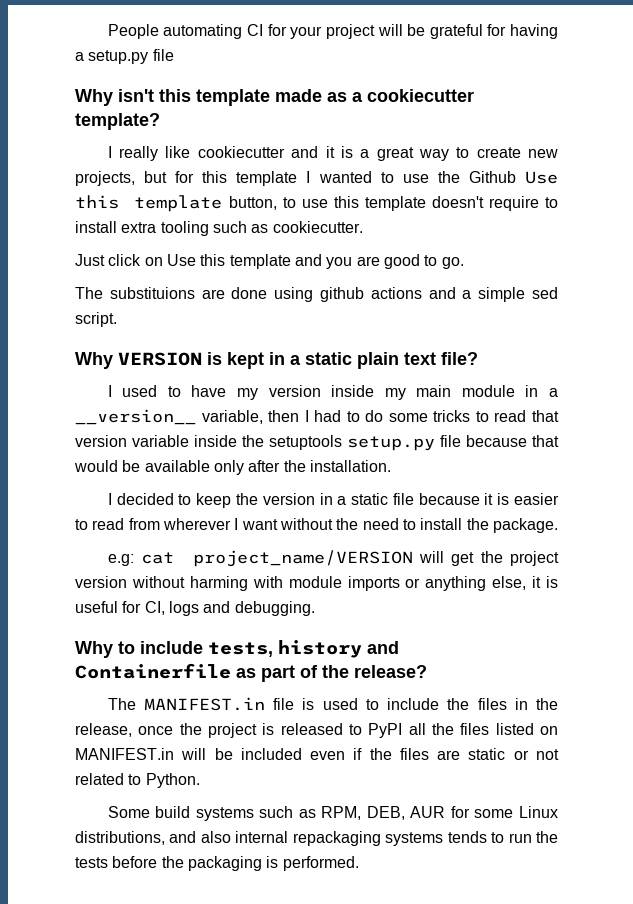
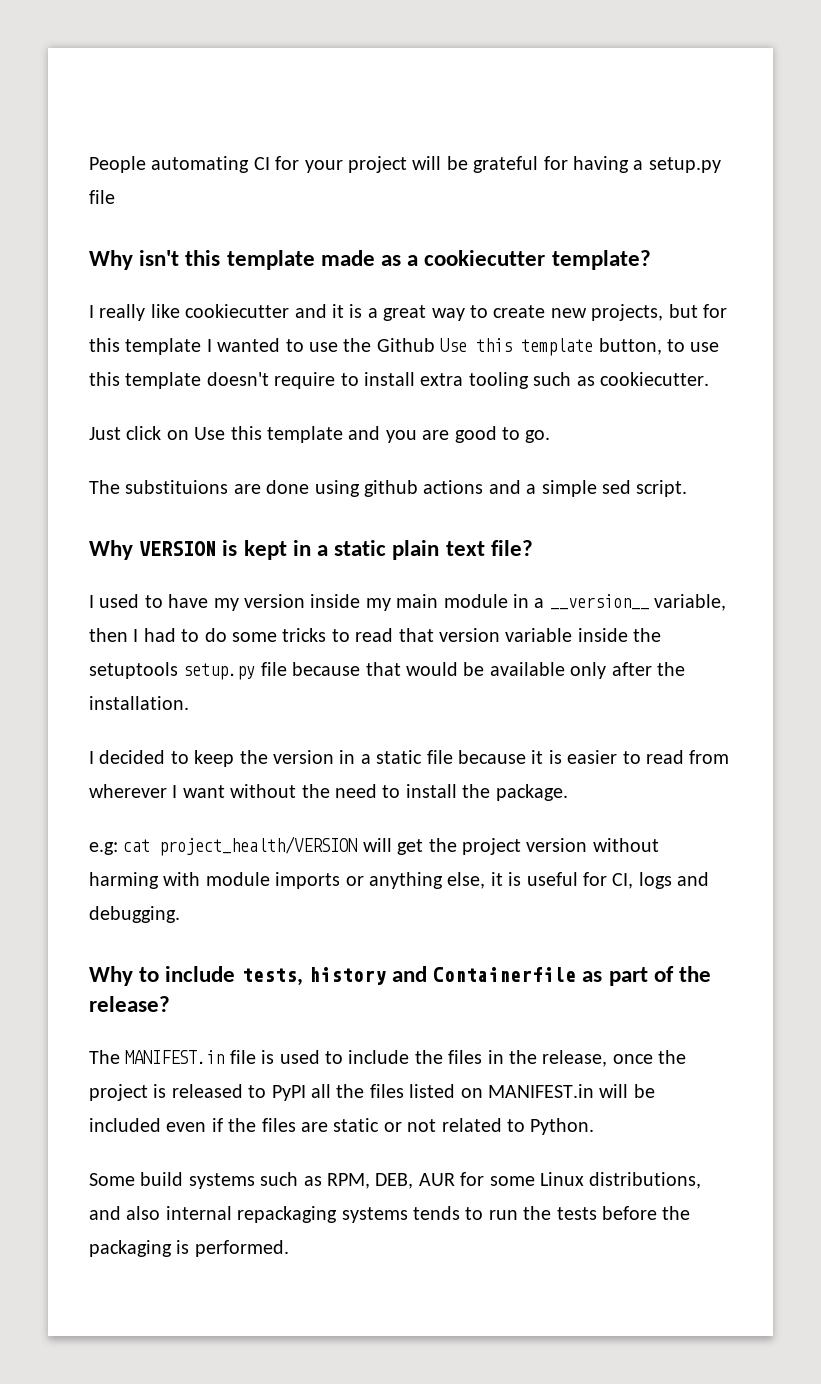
- e.g: cat project_name/VERSION will get the project version without harming with module imports or anything else, it is useful for CI, logs and debugging.
+ e.g: cat project_health/VERSION will get the project version without harming with module imports or anything else, it is useful for CI, logs and debugging.

